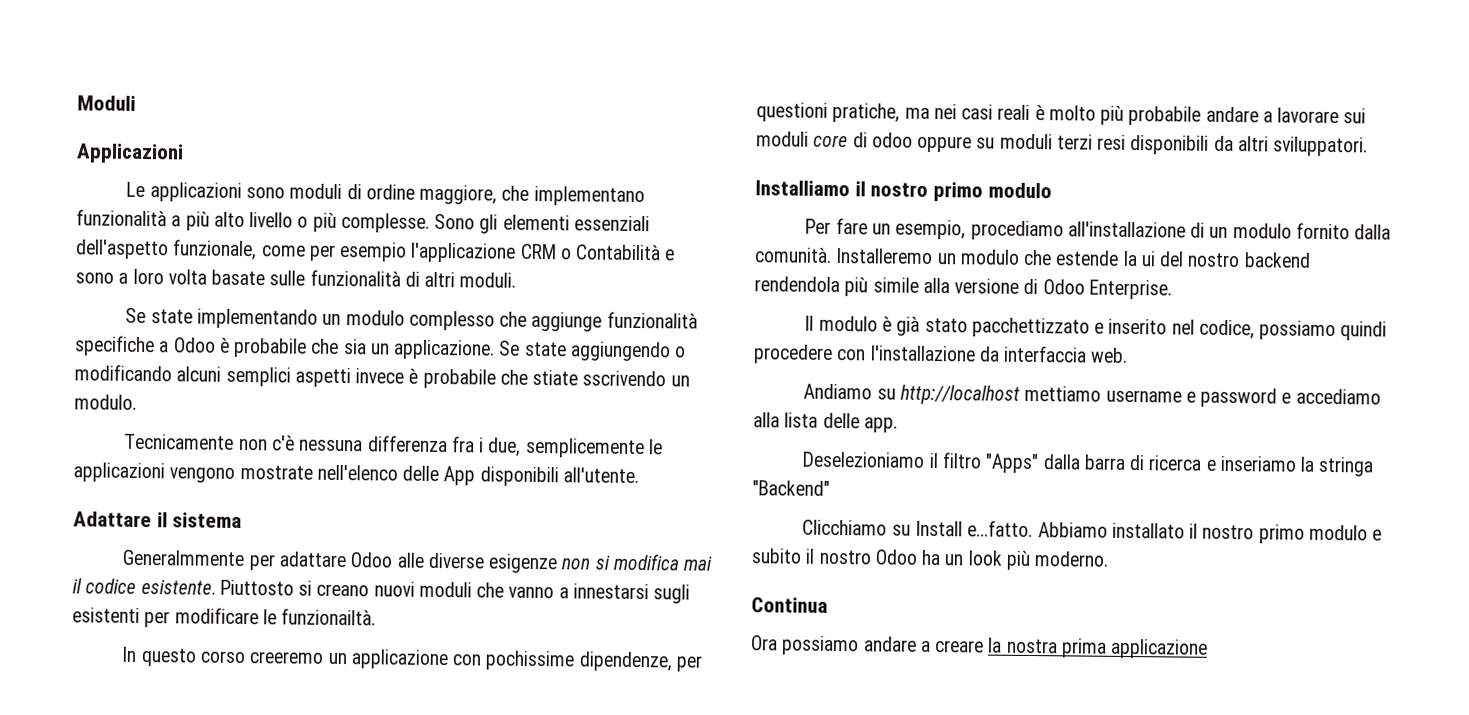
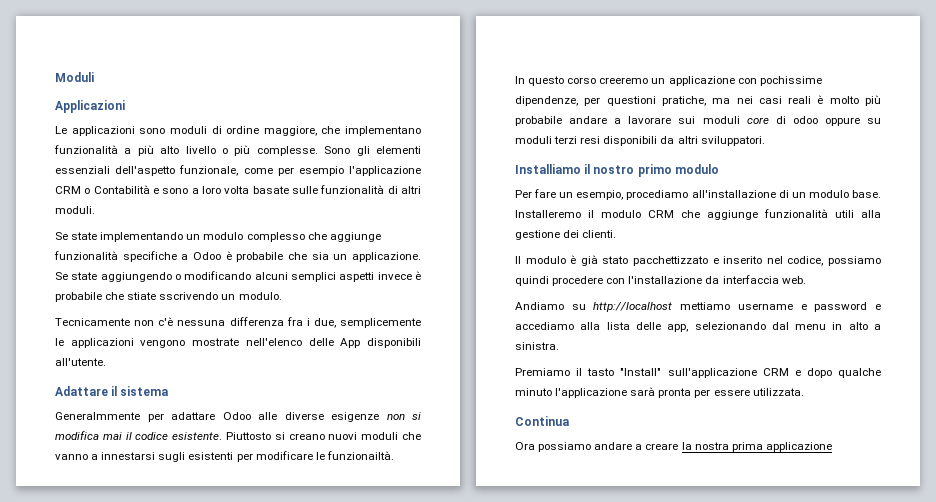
- Per fare un esempio, procediamo all'installazione di un modulo fornito dalla comunità. Installeremo un modulo che estende la ui del nostro backend rendendola più simile alla versione di Odoo Enterprise.
+ Per fare un esempio, procediamo all'installazione di un modulo base. Installeremo il modulo CRM che aggiunge funzionalità utili alla gestione dei clienti.
- Andiamo su http://localhost mettiamo username e password e accediamo alla lista delle app.
- Deselezioniamo il filtro "Apps" dalla barra di ricerca e inseriamo la stringa "Backend"
- Clicchiamo su Install e...fatto. Abbiamo installato il nostro primo modulo e subito il nostro Odoo ha un look più moderno.
+ Andiamo su http://localhost mettiamo username e password e accediamo alla lista delle app, selezionando dal menu in alto a sinistra.
+ Premiamo il tasto "Install" sull'applicazione CRM e dopo qualche minuto l'applicazione sarà pronta per essere utilizzata.

